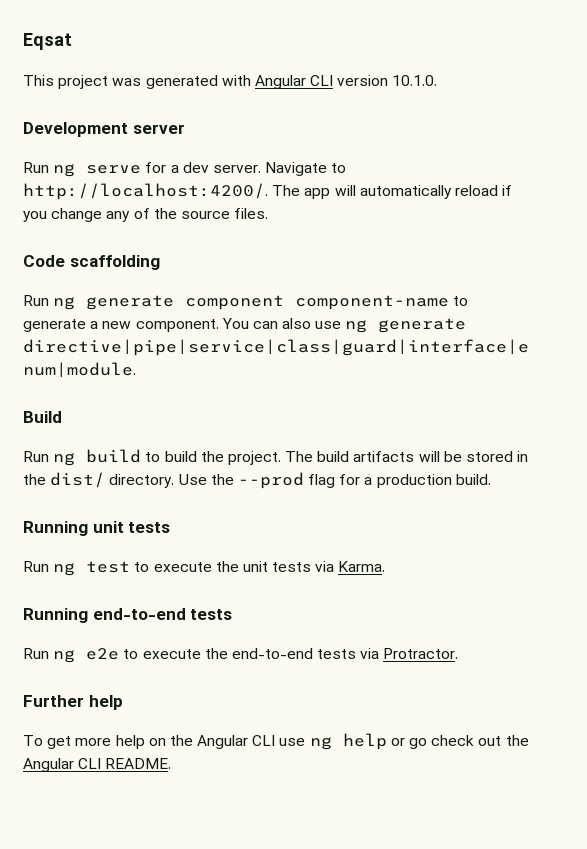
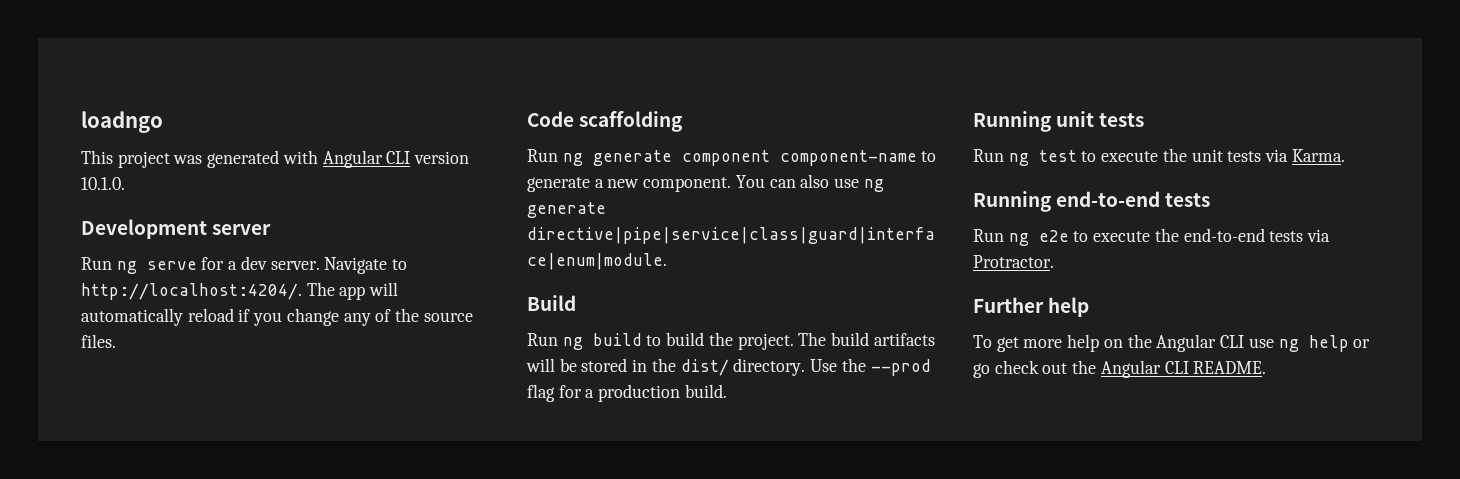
- Eqsat
+ loadngo
- Navigate to http://localhost:4200/.
+ Navigate to http://localhost:4204/.

